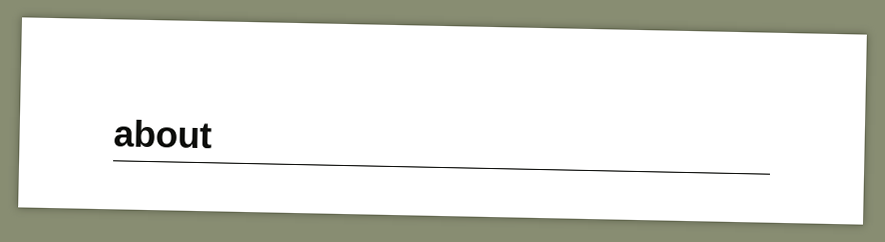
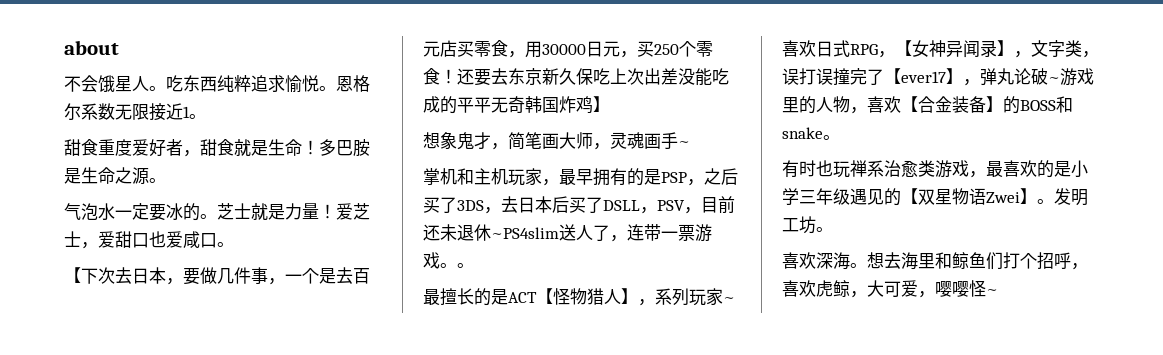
+ 不会饿星人。吃东西纯粹追求愉悦。恩格尔系数无限接近1。
+ 甜食重度爱好者，甜食就是生命！多巴胺是生命之源。
+ 气泡水一定要冰的。芝士就是力量！爱芝士，爱甜口也爱咸口。
+ 【下次去日本，要做几件事，一个是去百元店买零食，用30000日元，买250个零食！还要去东京新久保吃上次出差没能吃成的平平无奇韩国炸鸡】
+ 想象鬼才，简笔画大师，灵魂画手~
+ 掌机和主机玩家，最早拥有的是PSP，之后买了3DS，去日本后买了DSLL，PSV，目前还未退休~PS4slim送人了，连带一票游戏。。
+ 最擅长的是ACT【怪物猎人】，系列玩家~喜欢日式RPG，【女神异闻录】，文字类，误打误撞完了【ever17】，弹丸论破~游戏里的人物，喜欢【合金装备】的BOSS和snake。
+ 有时也玩禅系治愈类游戏，最喜欢的是小学三年级遇见的【双星物语Zwei】。发明工坊。
+ 喜欢深海。想去海里和鲸鱼们打个招呼，喜欢虎鲸，大可爱，嘤嘤怪~

